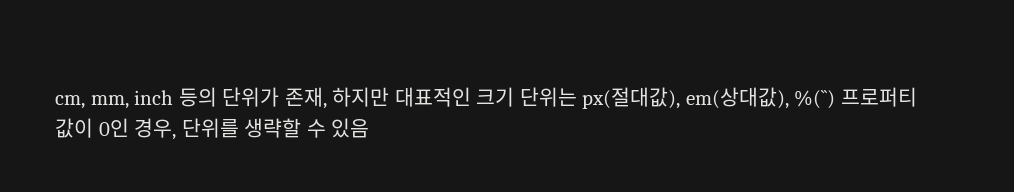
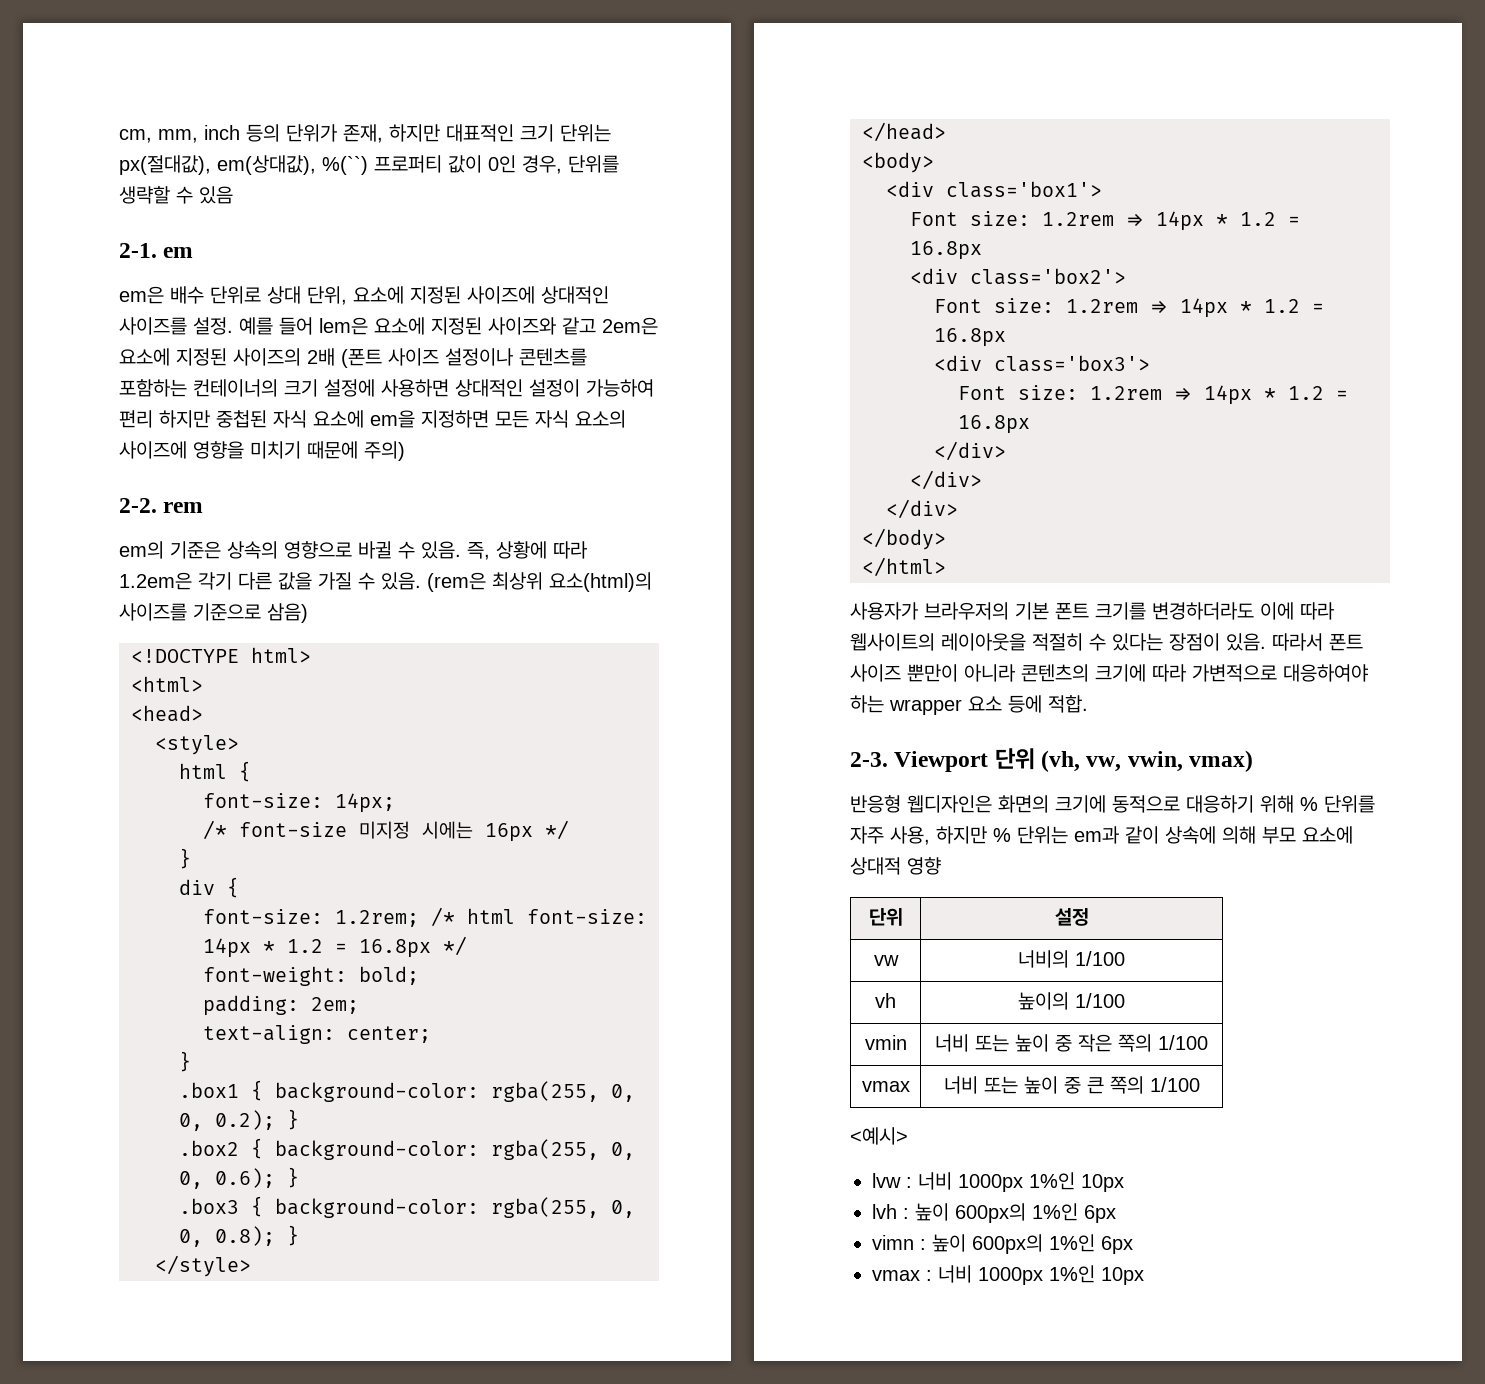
+ 2-1. em
+ em은 배수 단위로 상대 단위, 요소에 지정된 사이즈에 상대적인 사이즈를 설정. 예를 들어 lem은 요소에 지정된 사이즈와 같고 2em은 요소에 지정된 사이즈의 2배 (폰트 사이즈 설정이나 콘텐츠를 포함하는 컨테이너의 크기 설정에 사용하면 상대적인 설정이 가능하여 편리 하지만 중첩된 자식 요소에 em을 지정하면 모든 자식 요소의 사이즈에 영향을 미치기 때문에 주의)
+ 2-2. rem
+ em의 기준은 상속의 영향으로 바귈 수 있음. 즉, 상황에 따라 1.2em은 각기 다른 값을 가질 수 있음. (rem은 최상위 요소(html)의 사이즈를 기준으로 삼음)
+ <!DOCTYPE html>
+ <html>
+ <head>
+ <style>
+ html {
+ font-size: 14px;
+ /* font-size 미지정 시에는 16px */
+ }
+ div {
+ font-size: 1.2rem; /* html font-size: 14px * 1.2 = 16.8px */
+ font-weight: bold;
+ padding: 2em;
+ text-align: center;
+ }
+ .box1 { background-color: rgba(255, 0, 0, 0.2); }
+ .box2 { background-color: rgba(255, 0, 0, 0.6); }
+ .box3 { background-color: rgba(255, 0, 0, 0.8); }
+ </style>
+ </head>
+ <body>
+ <div class='box1'>
+ Font size: 1.2rem ⇒ 14px * 1.2 = 16.8px
+ <div class='box2'>
+ Font size: 1.2rem ⇒ 14px * 1.2 = 16.8px
+ <div class='box3'>
+ Font size: 1.2rem ⇒ 14px * 1.2 = 16.8px
+ </div>
+ </div>
+ </div>
+ </body>
+ </html>
+ 사용자가 브라우저의 기본 폰트 크기를 변경하더라도 이에 따라 웹사이트의 레이아웃을 적절히 수 있다는 장점이 있음. 따라서 폰트 사이즈 뿐만이 아니라 콘텐츠의 크기에 따라 가변적으로 대응하여야 하는 wrapper 요소 등에 적합.
+ 2-3. Viewport 단위 (vh, vw, vwin, vmax)
+ 반응형 웹디자인은 화면의 크기에 동적으로 대응하기 위해 % 단위를 자주 사용, 하지만 % 단위는 em과 같이 상속에 의해 부모 요소에 상대적 영향
+ 단위 | 설정
+ vw | 너비의 1/100
+ vh | 높이의 1/100
+ vmin | 너비 또는 높이 중 작은 쪽의 1/100
+ vmax | 너비 또는 높이 중 큰 쪽의 1/100
+ <예시>
+ lvw : 너비 1000px 1%인 10px
+ lvh : 높이 600px의 1%인 6px
+ vimn : 높이 600px의 1%인 6px
+ vmax : 너비 1000px 1%인 10px

